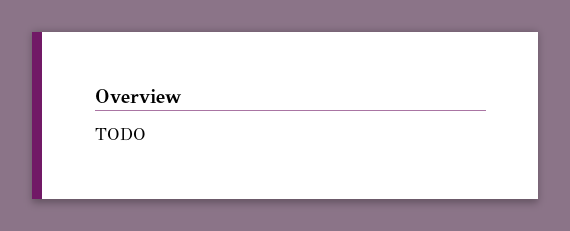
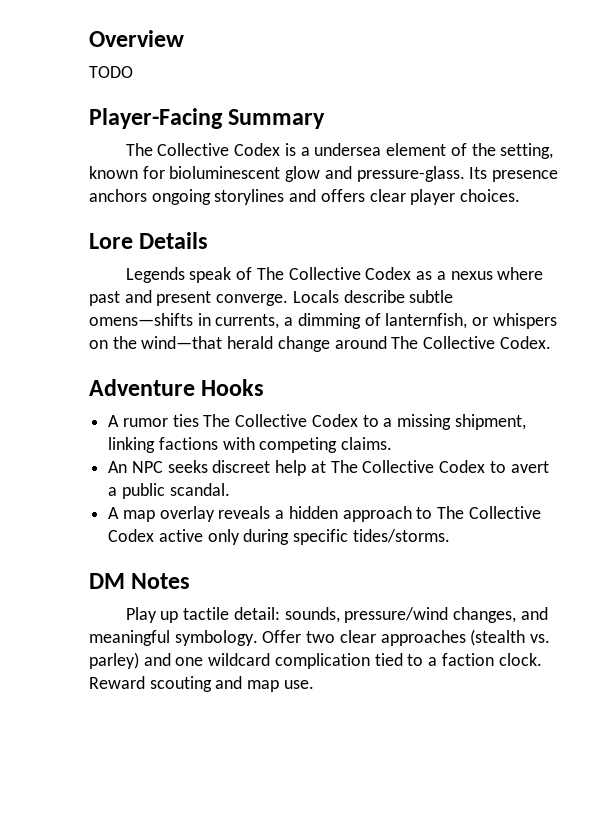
+ Player-Facing Summary
+ The Collective Codex is a undersea element of the setting, known for bioluminescent glow and pressure-glass. Its presence anchors ongoing storylines and offers clear player choices.
+ Lore Details
+ Legends speak of The Collective Codex as a nexus where past and present converge. Locals describe subtle omens—shifts in currents, a dimming of lanternfish, or whispers on the wind—that herald change around The Collective Codex.
+ Adventure Hooks
+ A rumor ties The Collective Codex to a missing shipment, linking factions with competing claims.
+ An NPC seeks discreet help at The Collective Codex to avert a public scandal.
+ A map overlay reveals a hidden approach to The Collective Codex active only during specific tides/storms.
+ DM Notes
+ Play up tactile detail: sounds, pressure/wind changes, and meaningful symbology. Offer two clear approaches (stealth vs. parley) and one wildcard complication tied to a faction clock. Reward scouting and map use.

